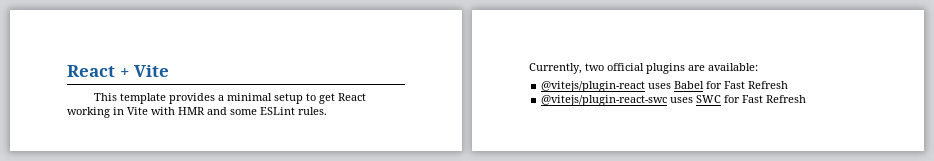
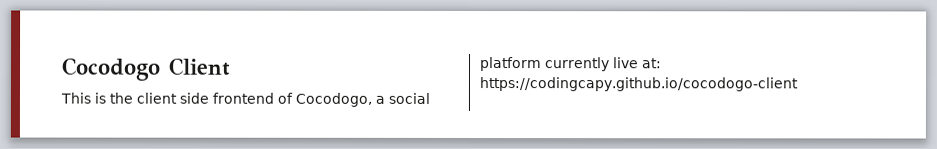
- React + Vite
- This template provides a minimal setup to get React working in Vite with HMR and some ESLint rules.
- Currently, two official plugins are available:
- @vitejs/plugin-react uses Babel for Fast Refresh
- @vitejs/plugin-react-swc uses SWC for Fast Refresh
+ Cocodogo Client
+ This is the client side frontend of Cocodogo, a social platform currently live at: https://codingcapy.github.io/cocodogo-client

